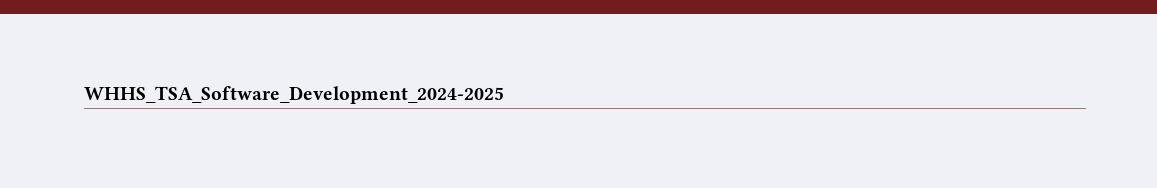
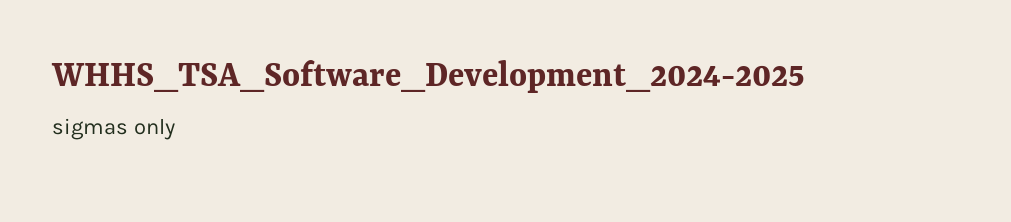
+ sigmas only

